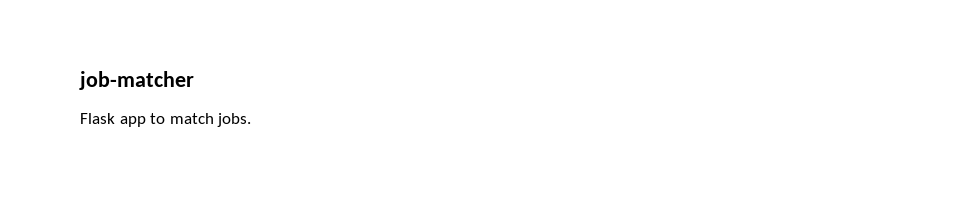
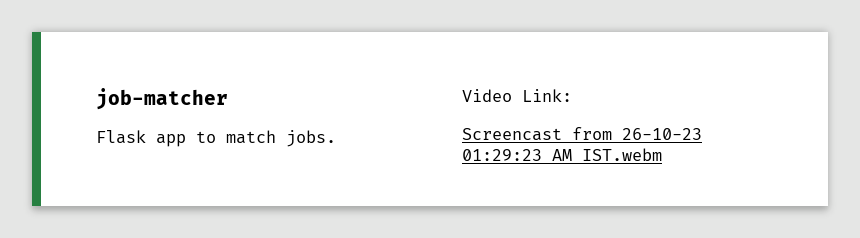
+ Video Link:
+ Screencast from 26-10-23 01:29:23 AM IST.webm

